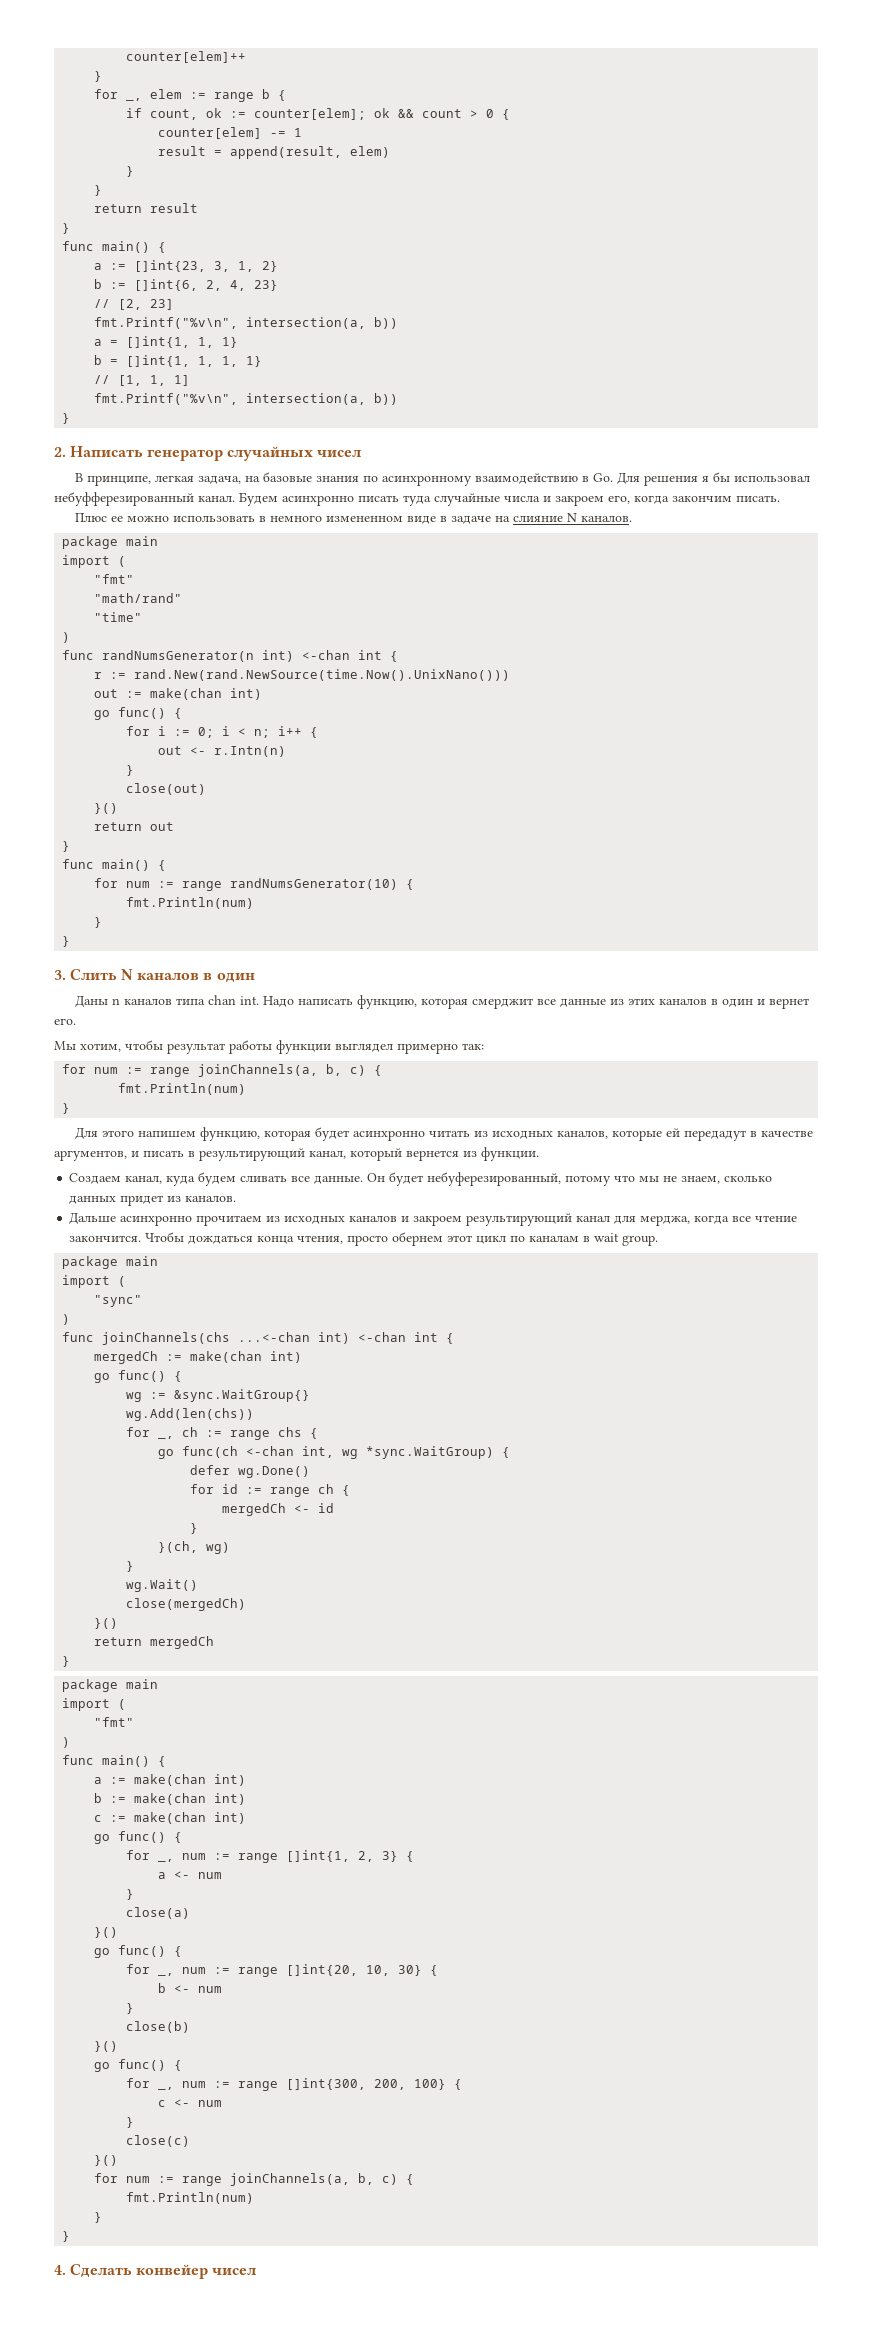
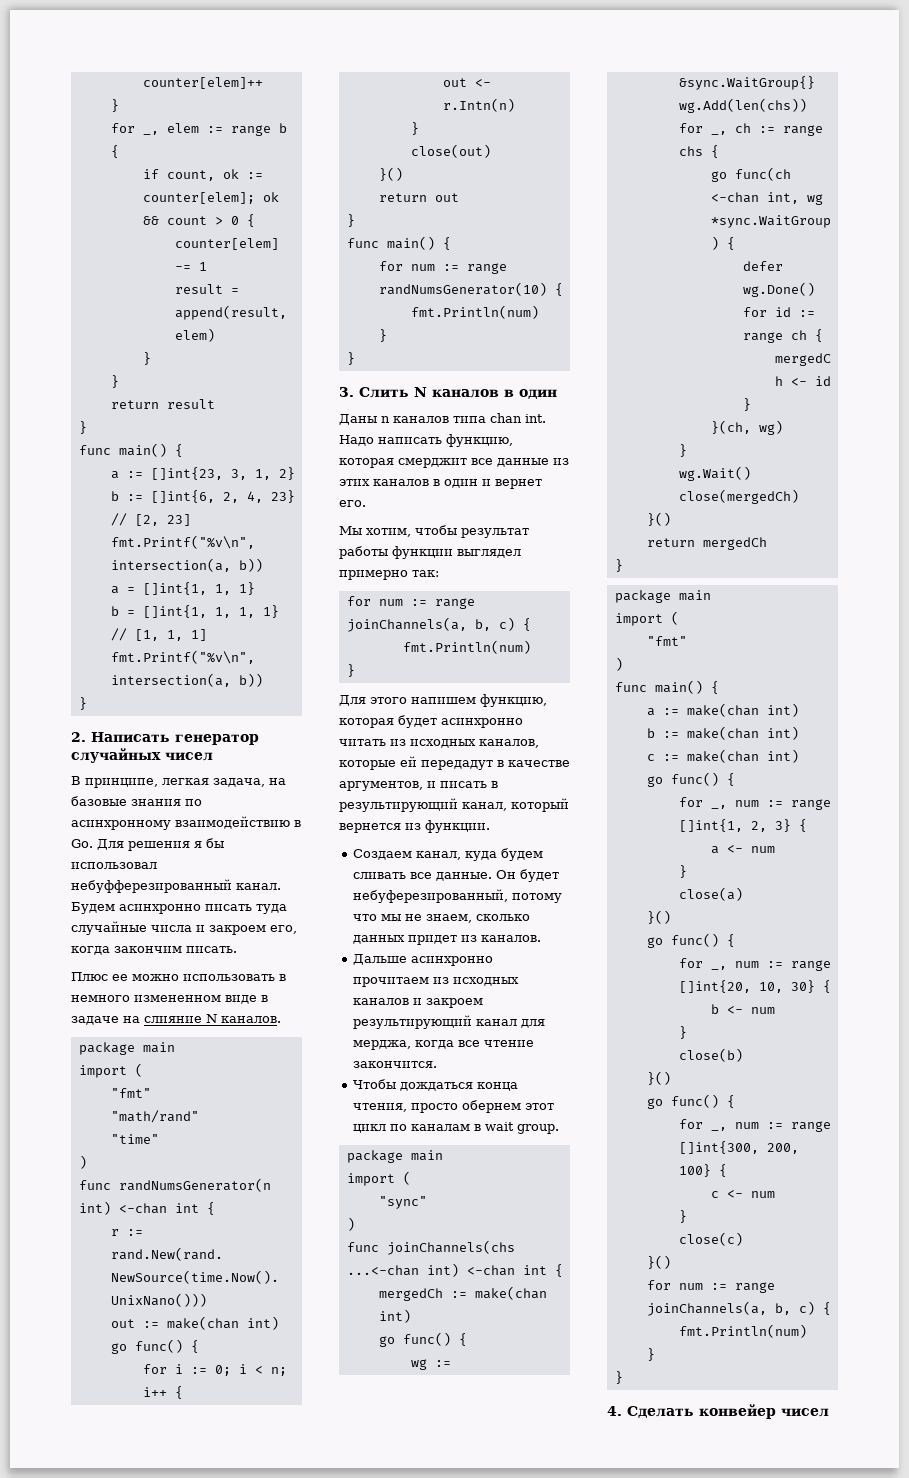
- Дальше асинхронно прочитаем из исходных каналов и закроем результирующий канал для мерджа, когда все чтение закончится. Чтобы дождаться конца чтения, просто обернем этот цикл по каналам в wait group.
+ Дальше асинхронно прочитаем из исходных каналов и закроем результирующий канал для мерджа, когда все чтение закончится.
+ Чтобы дождаться конца чтения, просто обернем этот цикл по каналам в wait group.

